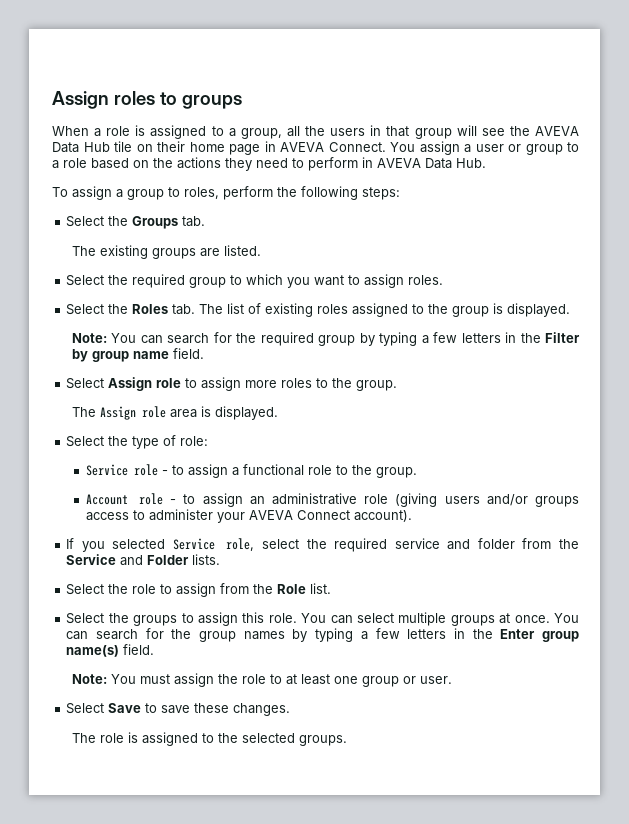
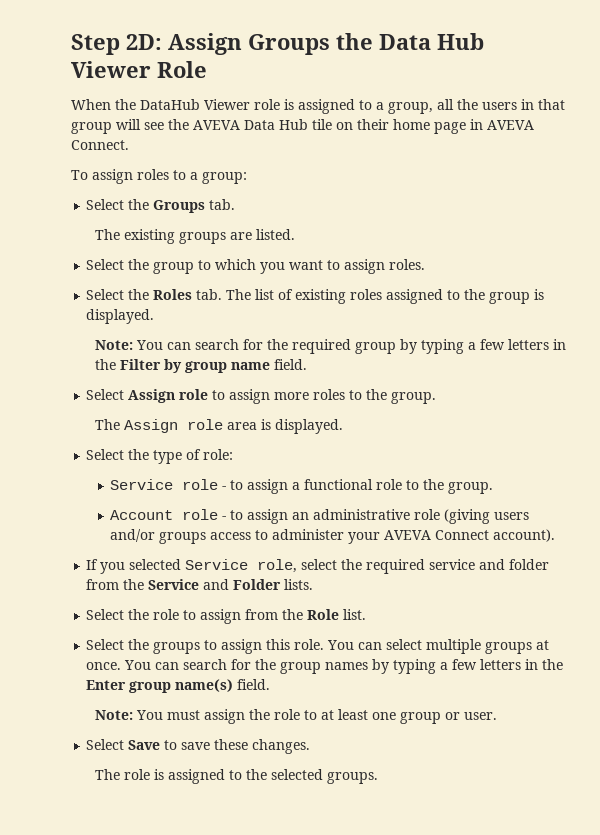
- Assign roles to groups
- When a role is assigned to a group, all the users in that group will see the AVEVA Data Hub tile on their home page in AVEVA Connect. You assign a user or group to a role based on the actions they need to perform in AVEVA Data Hub.
- To assign a group to roles, perform the following steps:
+ Step 2D: Assign Groups the Data Hub Viewer Role
+ When the DataHub Viewer role is assigned to a group, all the users in that group will see the AVEVA Data Hub tile on their home page in AVEVA Connect.
+ To assign roles to a group:
- Select the required group to which you want to assign roles.
+ Select the group to which you want to assign roles.

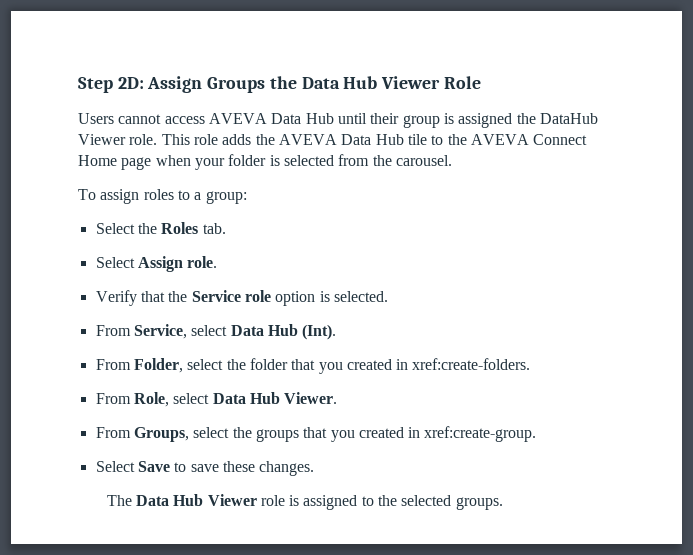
- When the DataHub Viewer role is assigned to a group, all the users in that group will see the AVEVA Data Hub tile on their home page in AVEVA Connect.
+ Users cannot access AVEVA Data Hub until their group is assigned the DataHub Viewer role. This role adds the AVEVA Data Hub tile to the AVEVA Connect Home page when your folder is selected from the carousel.
- Select the Groups tab.
- The existing groups are listed.
- Select the group to which you want to assign roles.
- Select the Roles tab. The list of existing roles assigned to the group is displayed.
- Note: You can search for the required group by typing a few letters in the Filter by group name field.
- Select Assign role to assign more roles to the group.
- The Assign role area is displayed.
- Select the type of role:
- Service role - to assign a functional role to the group.
- Account role - to assign an administrative role (giving users and/or groups access to administer your AVEVA Connect account).
- If you selected Service role, select the required service and folder from the Service and Folder lists.
- Select the role to assign from the Role list.
- Select the groups to assign this role. You can select multiple groups at once. You can search for the group names by typing a few letters in the Enter group name(s) field.
- Note: You must assign the role to at least one group or user.
+ Select the Roles tab.
+ Select Assign role.
+ Verify that the Service role option is selected.
+ From Service, select Data Hub (Int).
+ From Folder, select the folder that you created in xref:create-folders.
+ From Role, select Data Hub Viewer.
+ From Groups, select the groups that you created in xref:create-group.
- The role is assigned to the selected groups.
+ The Data Hub Viewer role is assigned to the selected groups.

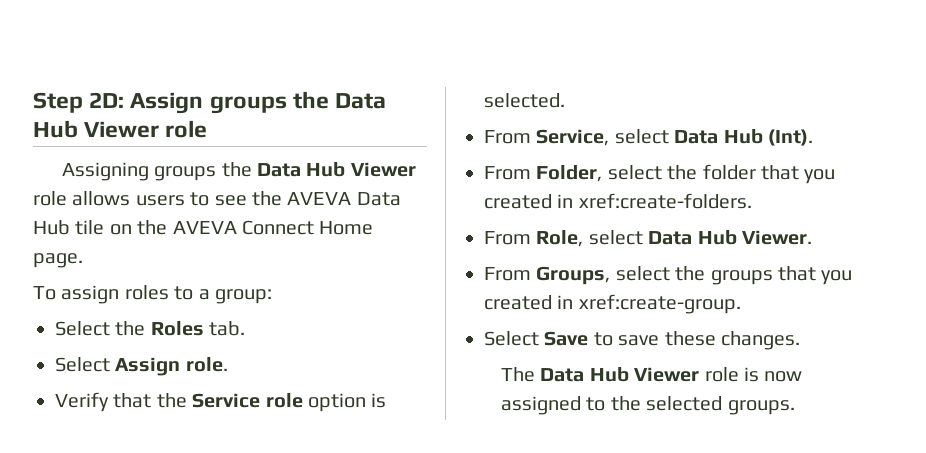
- Step 2D: Assign Groups the Data Hub Viewer Role
- Users cannot access AVEVA Data Hub until their group is assigned the DataHub Viewer role. This role adds the AVEVA Data Hub tile to the AVEVA Connect Home page when your folder is selected from the carousel.
+ Step 2D: Assign groups the Data Hub Viewer role
+ Assigning groups the Data Hub Viewer role allows users to see the AVEVA Data Hub tile on the AVEVA Connect Home page.
- The Data Hub Viewer role is assigned to the selected groups.
+ The Data Hub Viewer role is now assigned to the selected groups.

